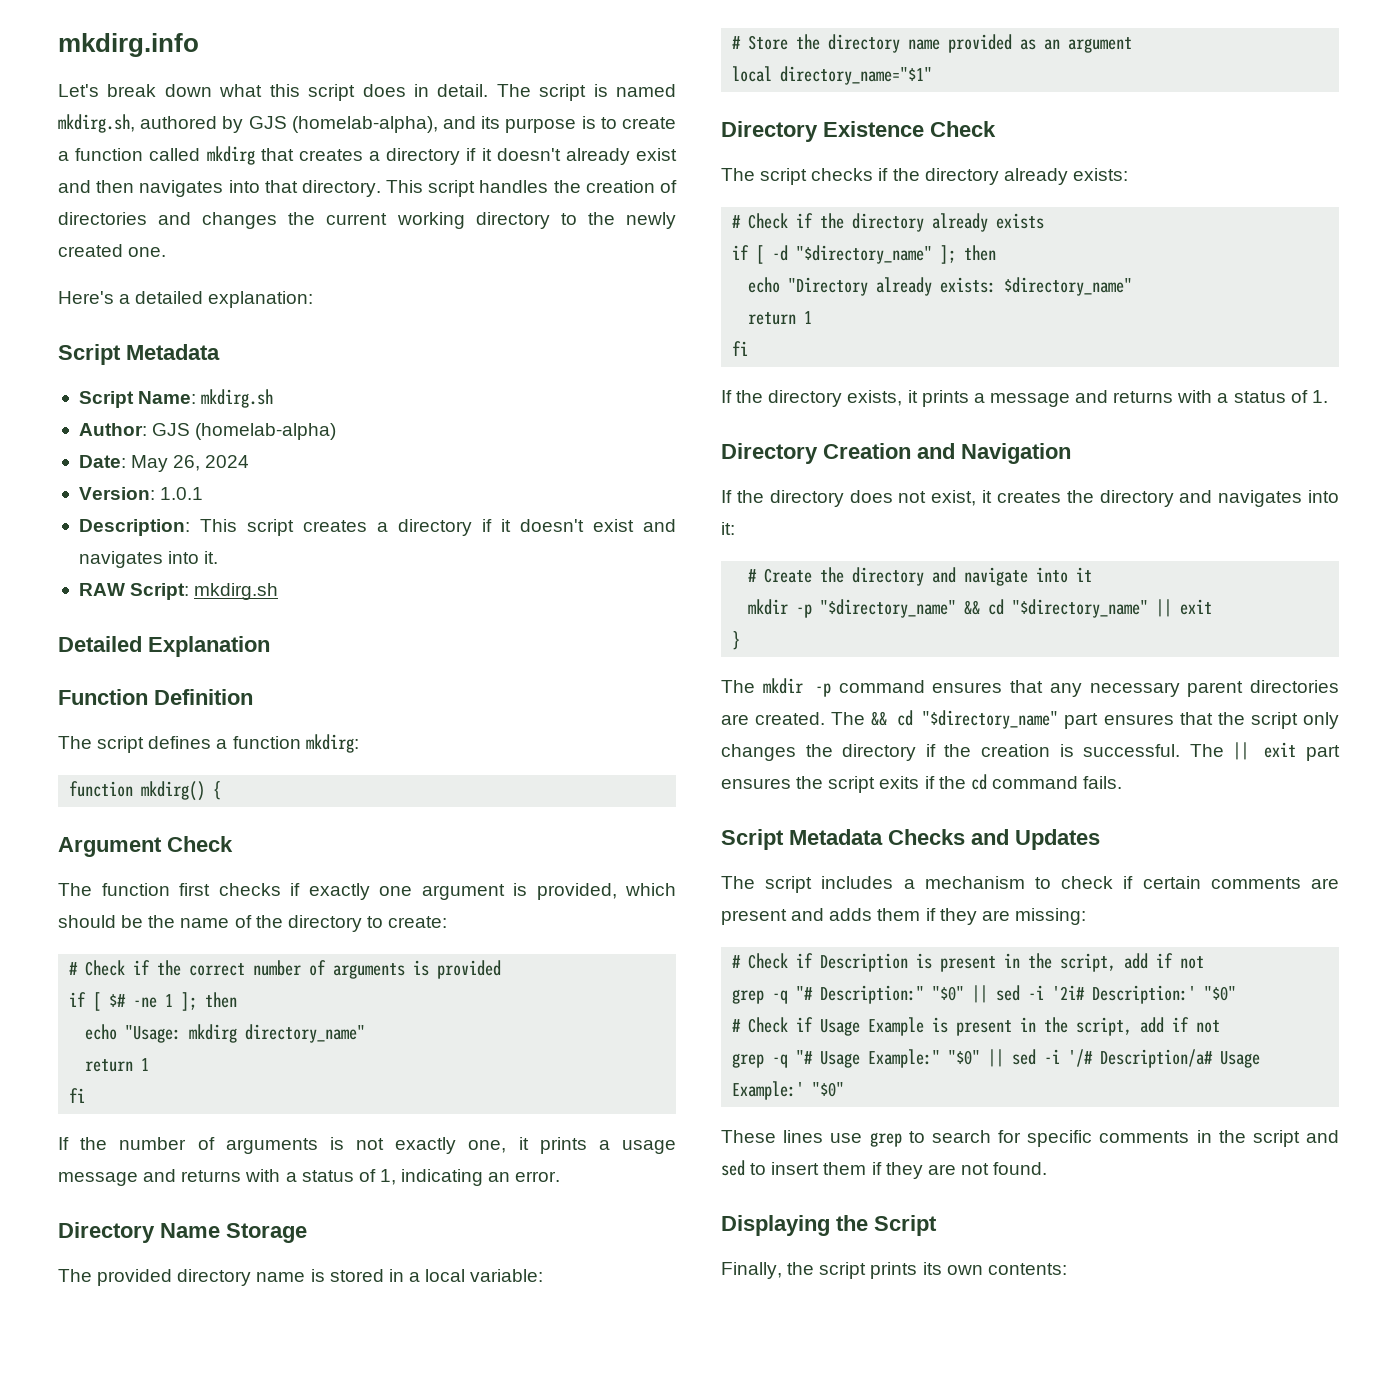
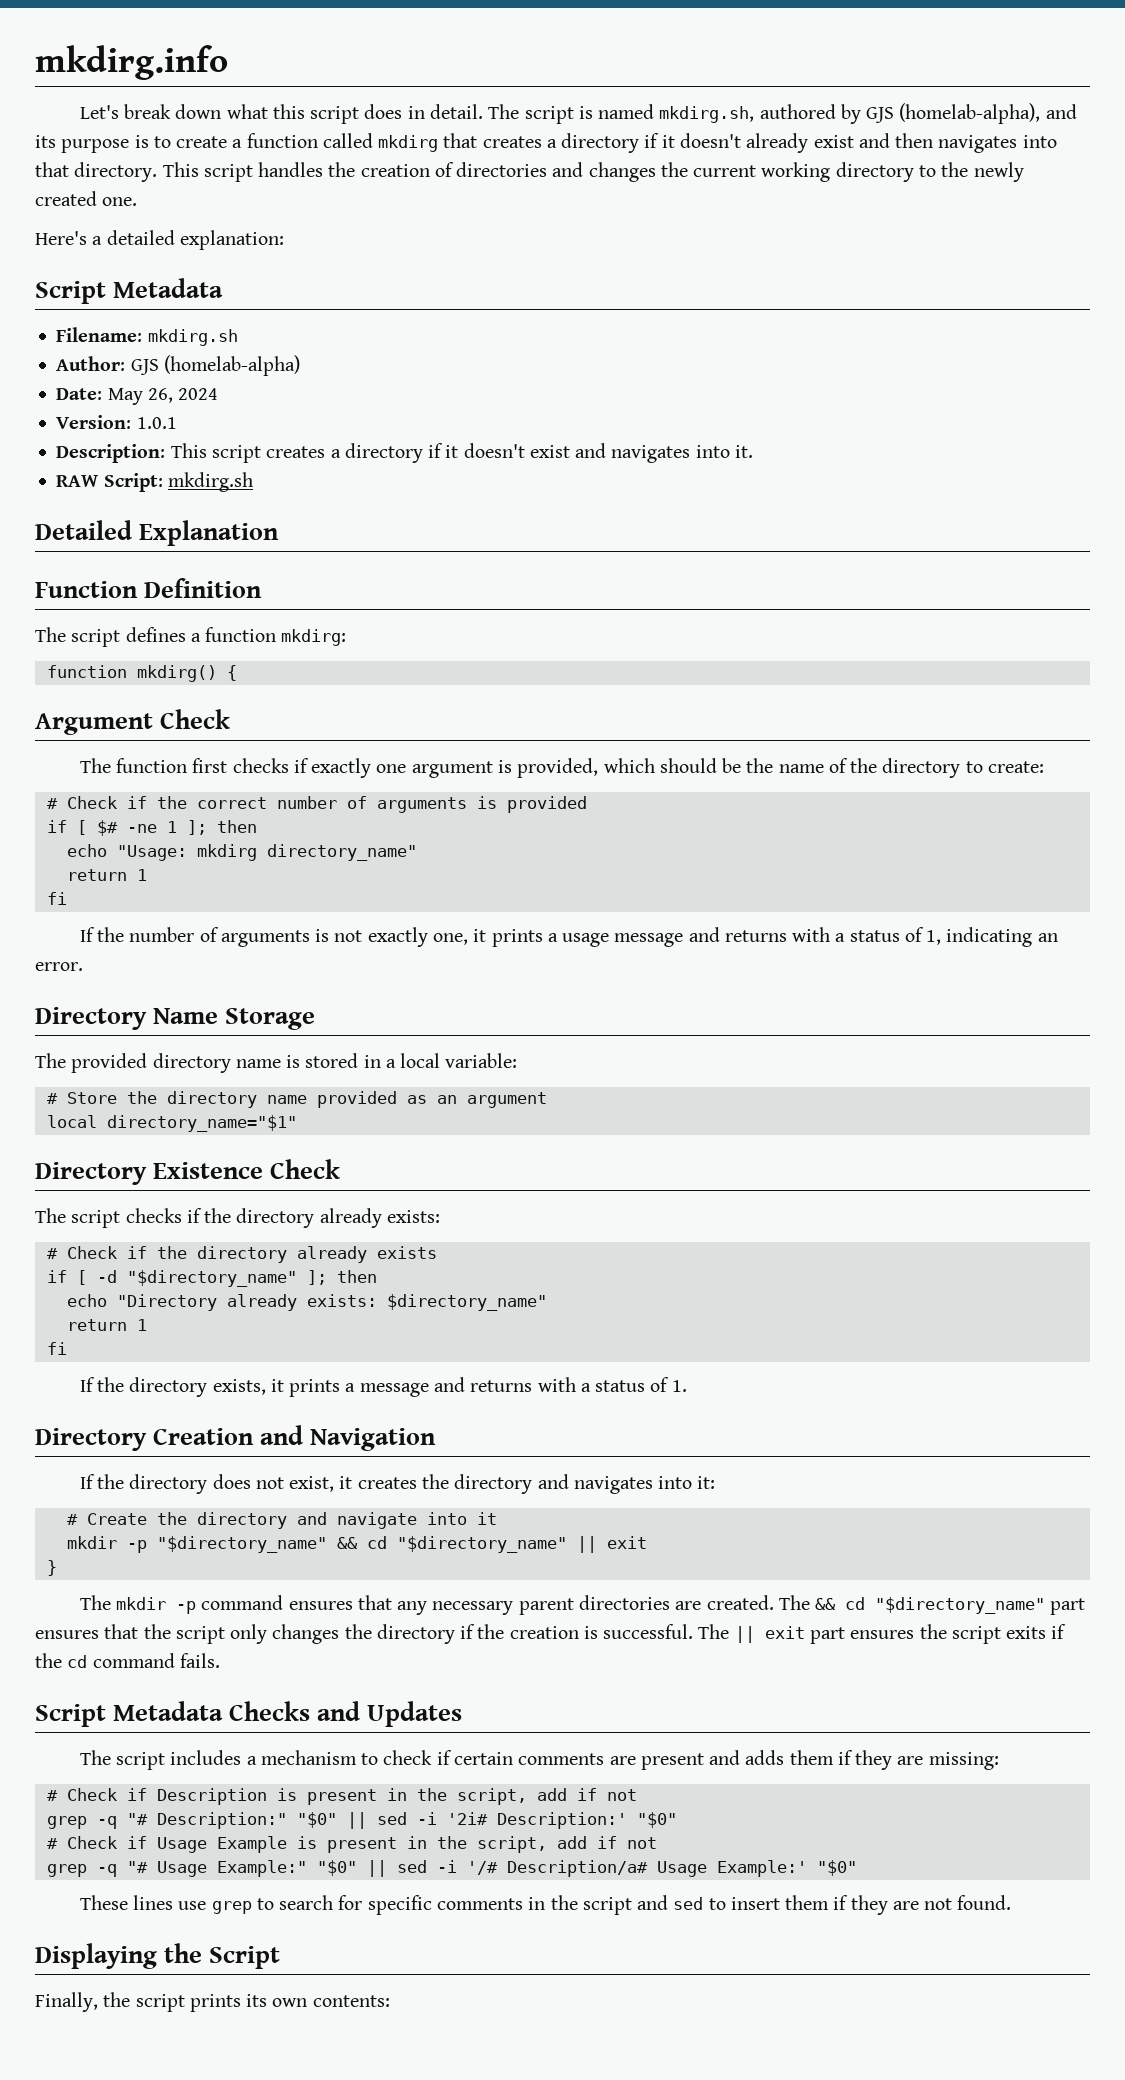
- Script Name: mkdirg.sh
+ Filename: mkdirg.sh

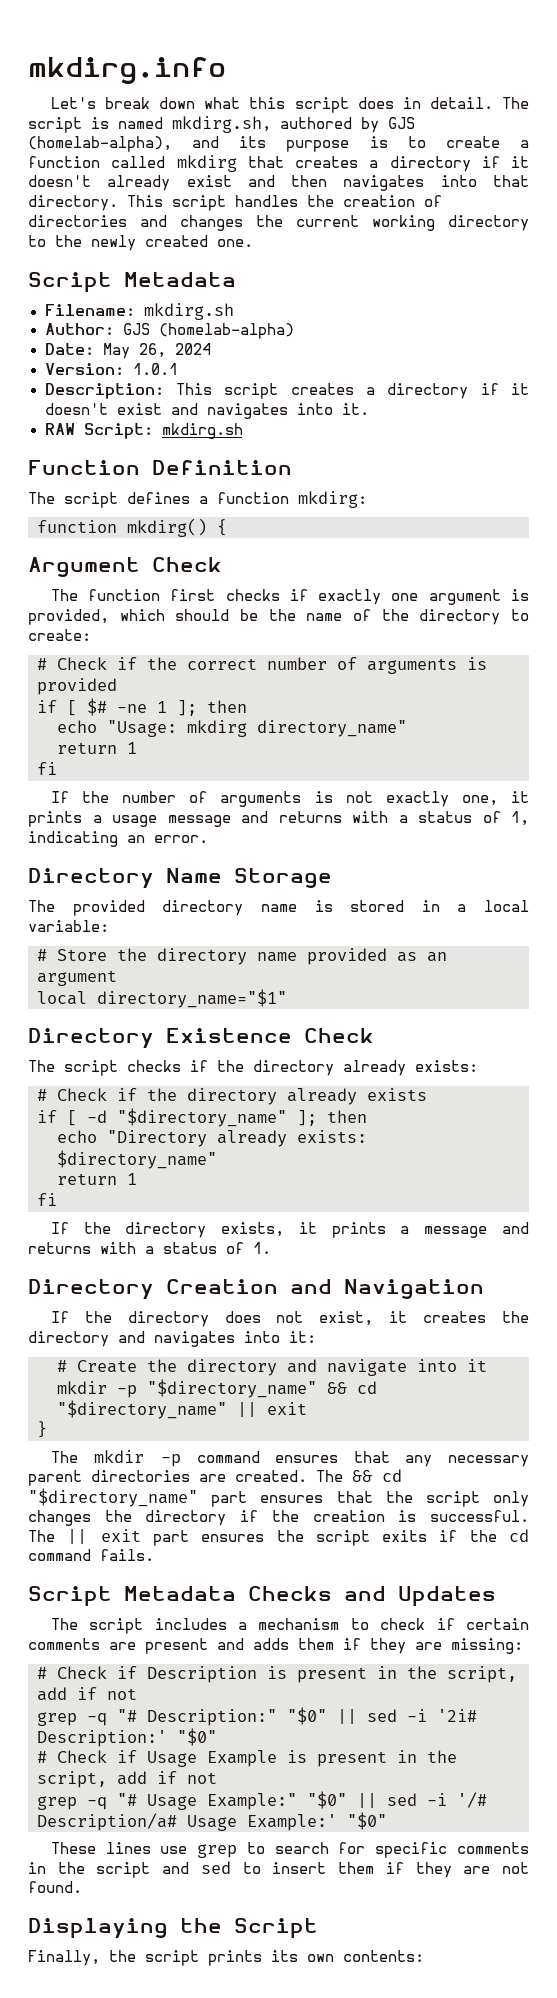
- Here's a detailed explanation:
- Detailed Explanation

